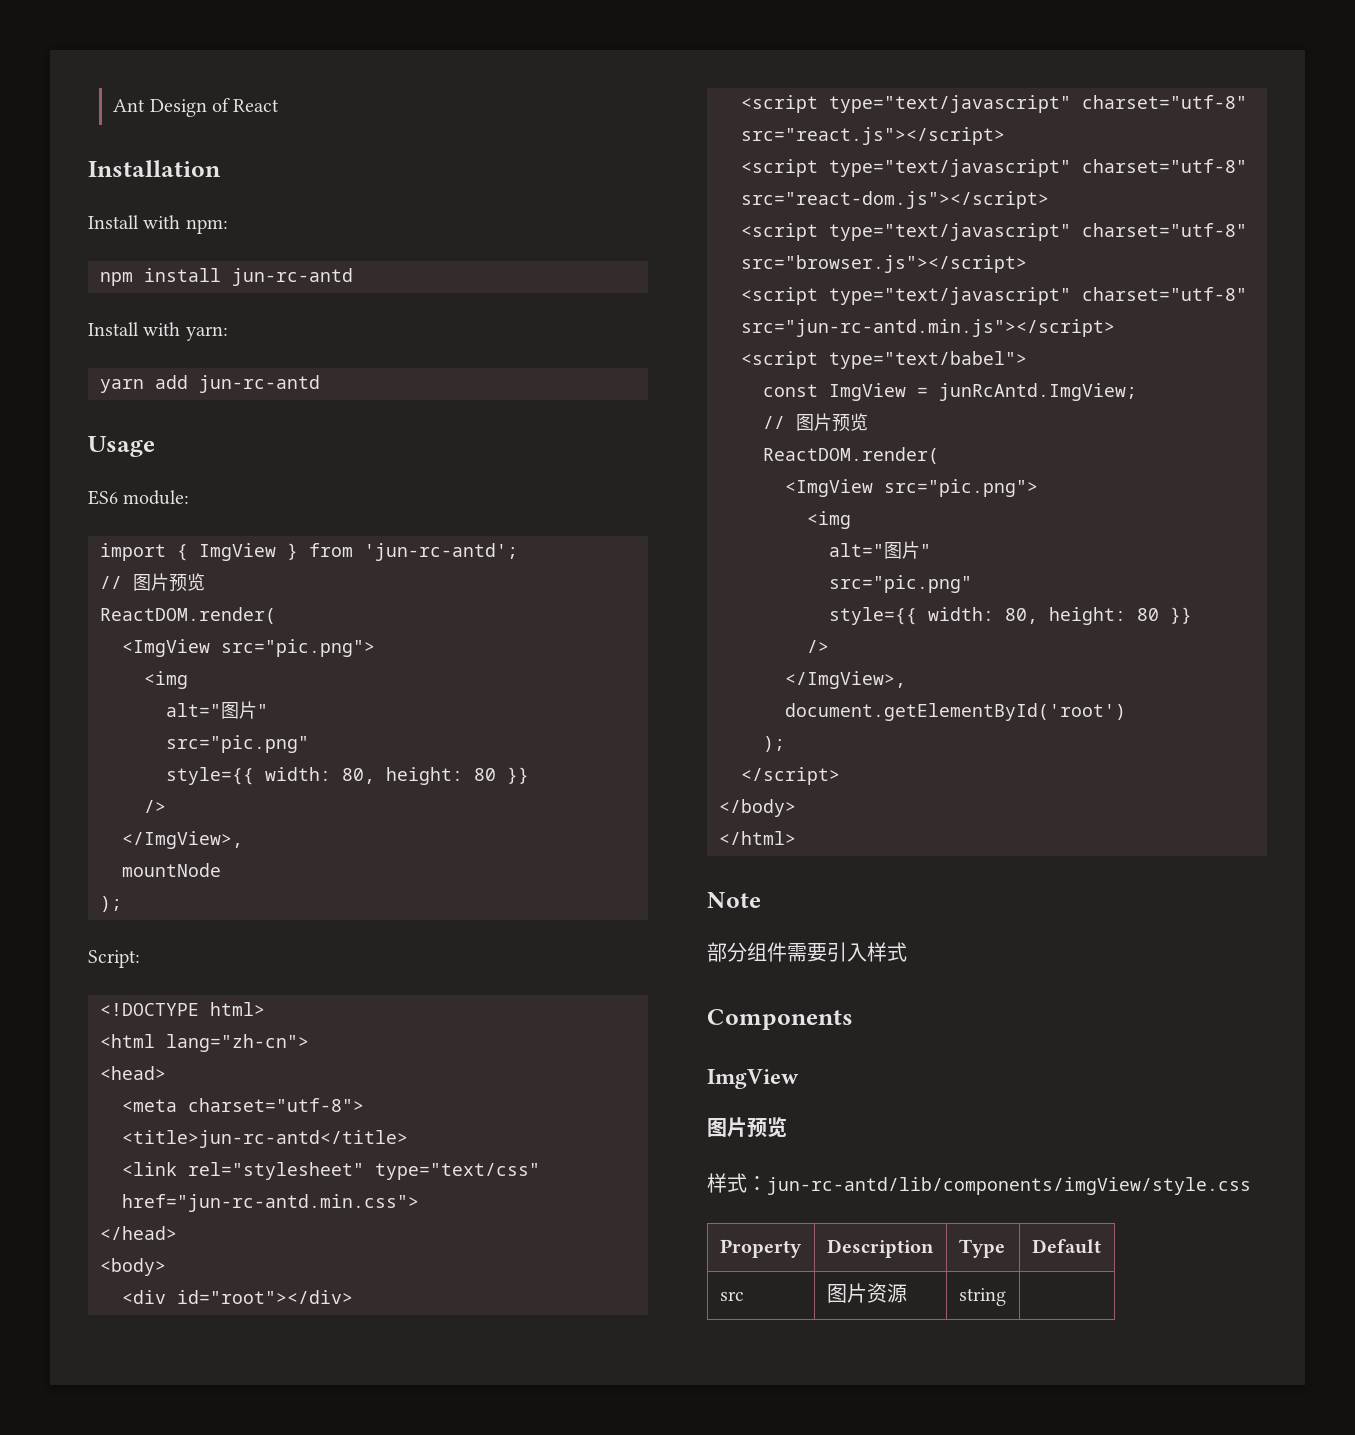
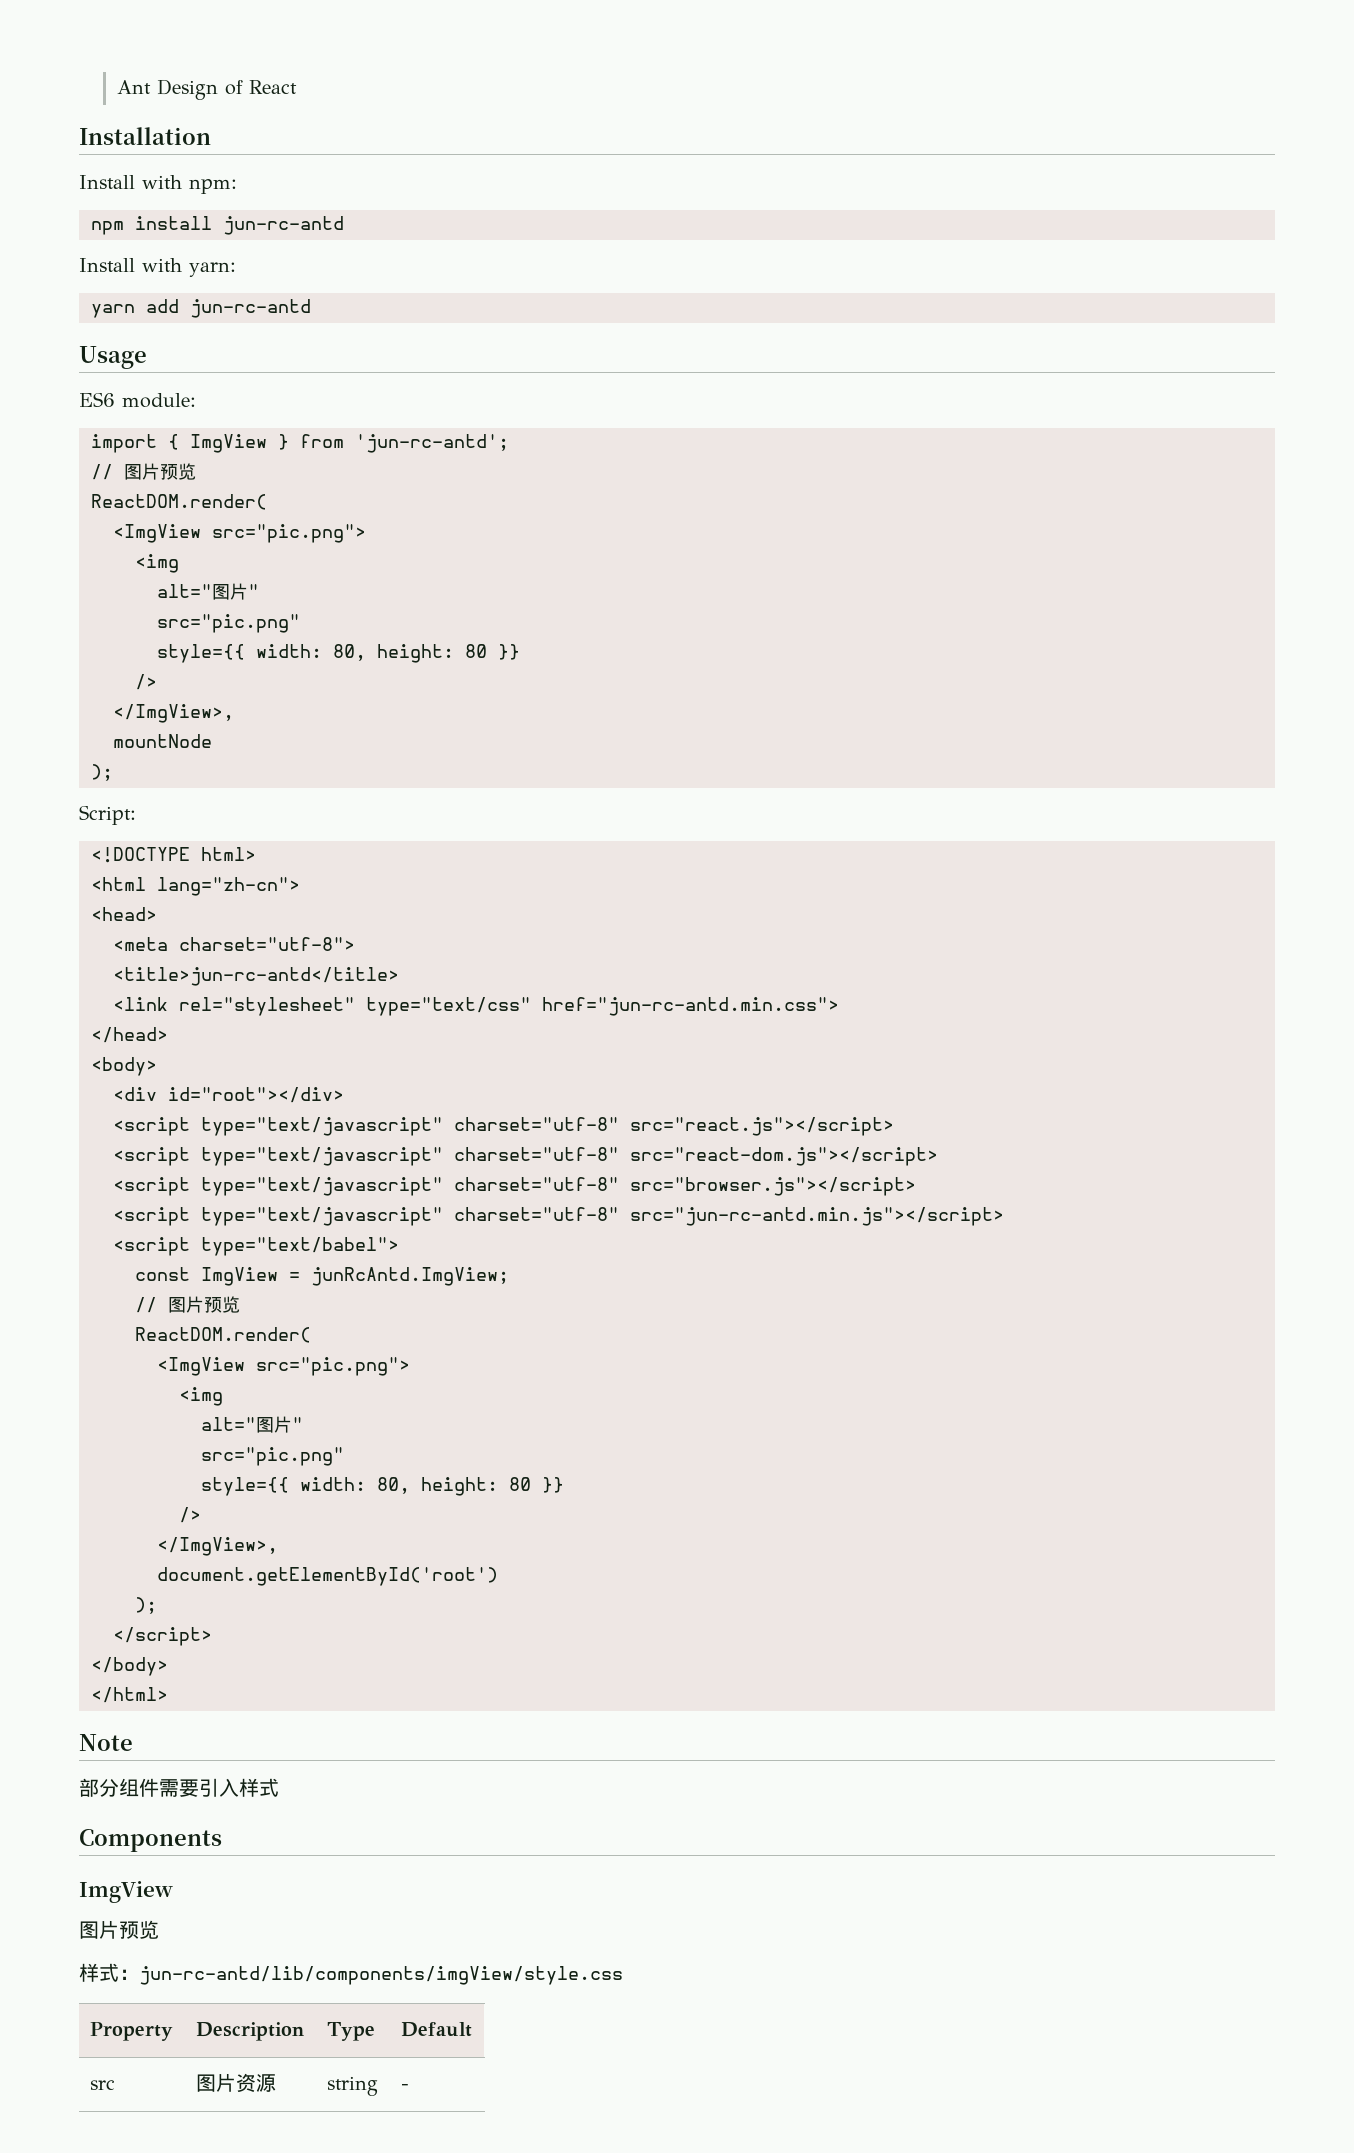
- src | 图片资源 | string |
+ src | 图片资源 | string | -

